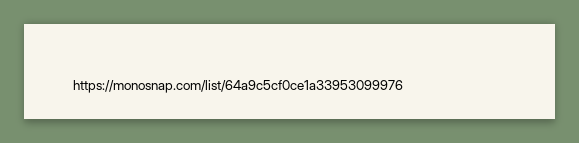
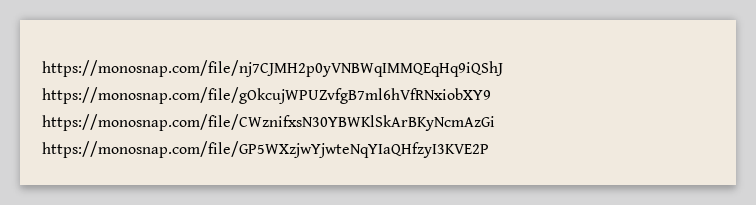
- https://monosnap.com/list/64a9c5cf0ce1a33953099976
+ https://monosnap.com/file/nj7CJMH2p0yVNBWqIMMQEqHq9iQShJ https://monosnap.com/file/gOkcujWPUZvfgB7ml6hVfRNxiobXY9 https://monosnap.com/file/CWznifxsN30YBWKlSkArBKyNcmAzGi https://monosnap.com/file/GP5WXzjwYjwteNqYIaQHfzyI3KVE2P

